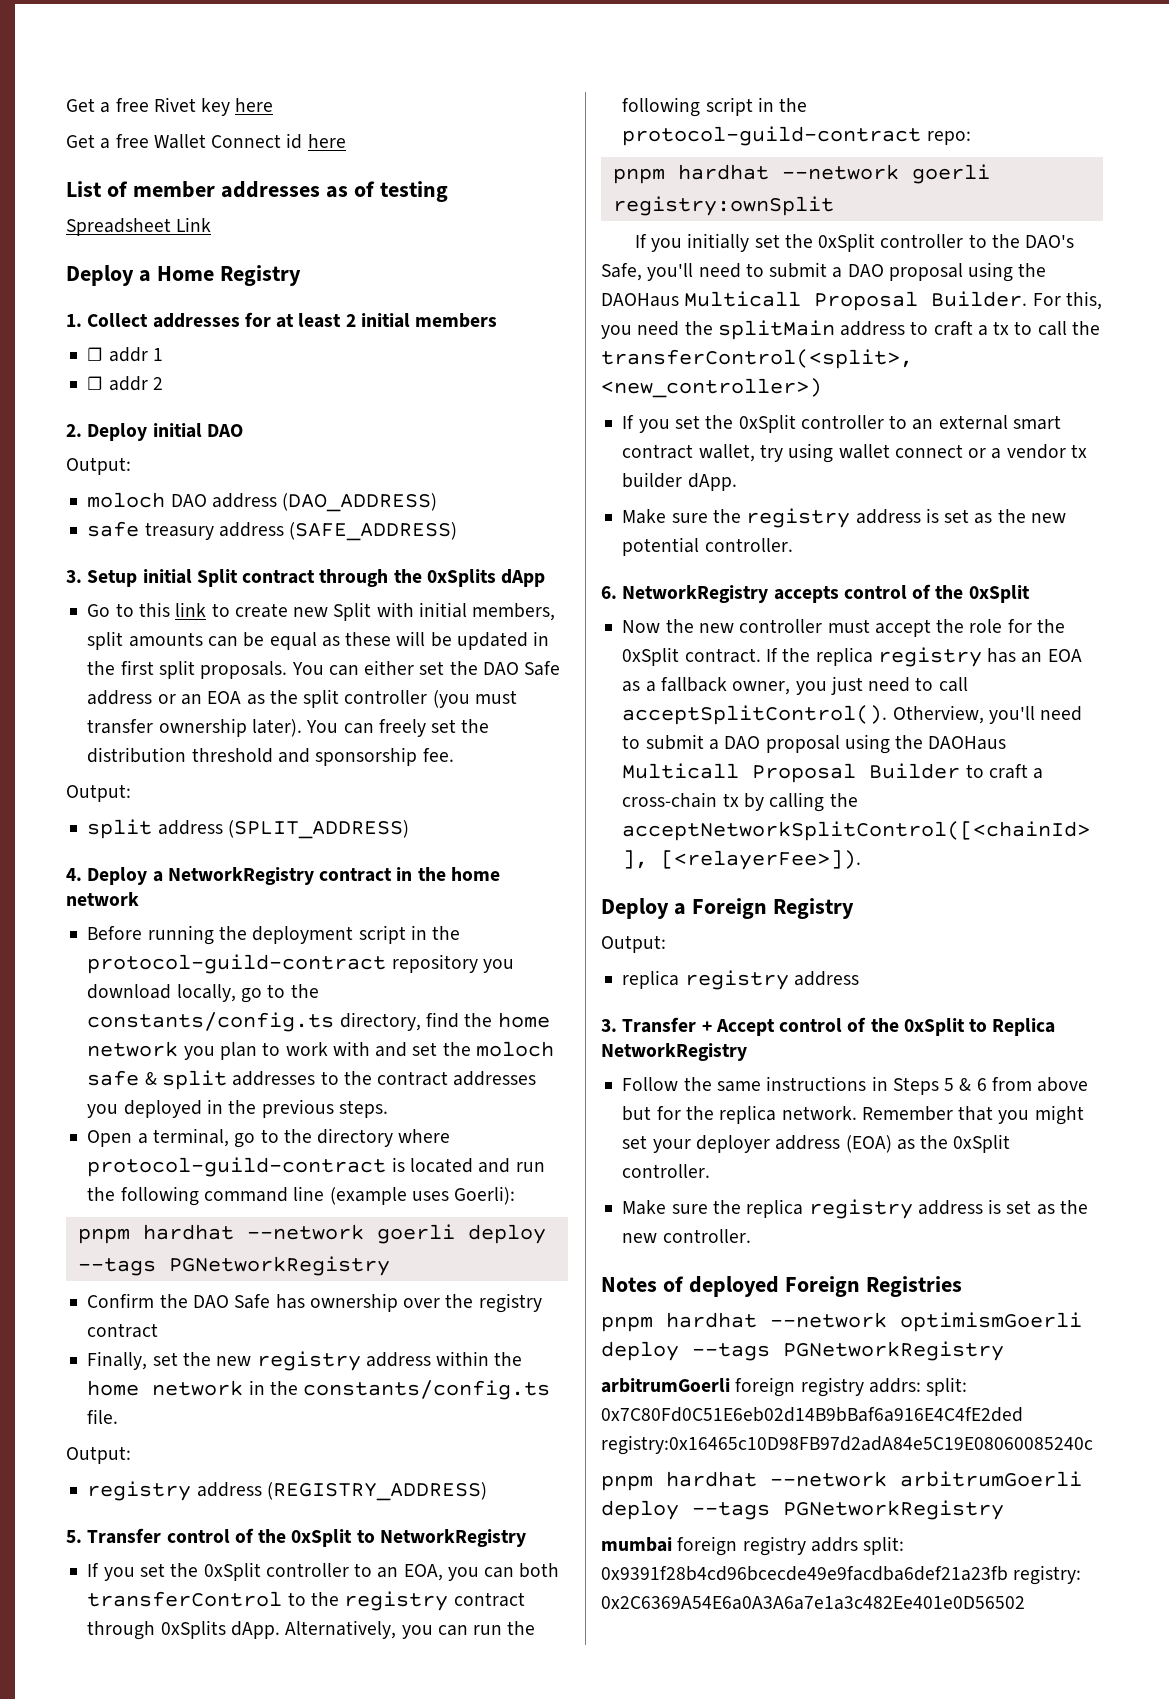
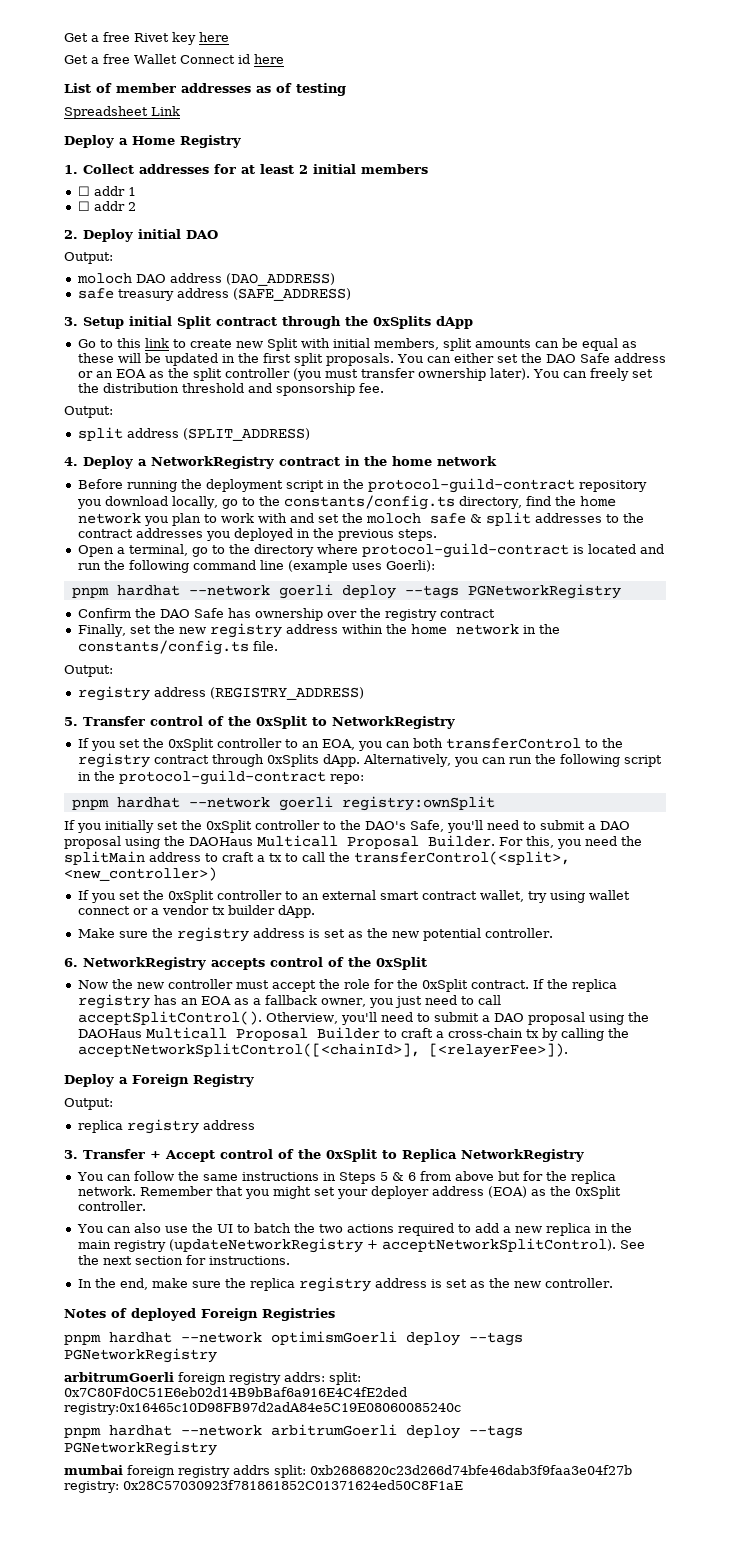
- Follow the same instructions in Steps 5 & 6 from above but for the replica network.
+ You can follow the same instructions in Steps 5 & 6 from above but for the replica network.
- Make sure the replica registry address is set as the new controller.
+ You can also use the UI to batch the two actions required to add a new replica in the main registry (updateNetworkRegistry + acceptNetworkSplitControl). See the next section for instructions.
+ In the end, make sure the replica registry address is set as the new controller.
- mumbai foreign registry addrs split: 0x9391f28b4cd96bcecde49e9facdba6def21a23fb registry: 0x2C6369A54E6a0A3A6a7e1a3c482Ee401e0D56502
+ mumbai foreign registry addrs split: 0xb2686820c23d266d74bfe46dab3f9faa3e04f27b registry: 0x28C57030923f781861852C01371624ed50C8F1aE

